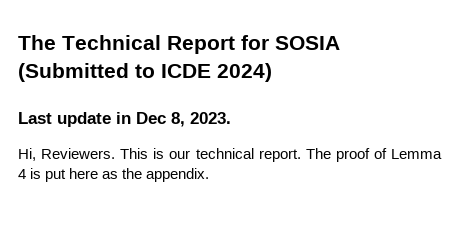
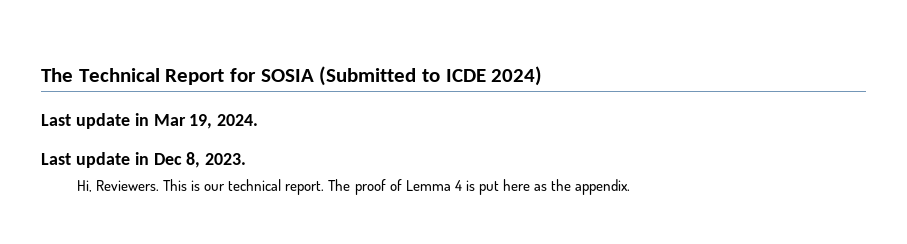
+ Last update in Mar 19, 2024.

